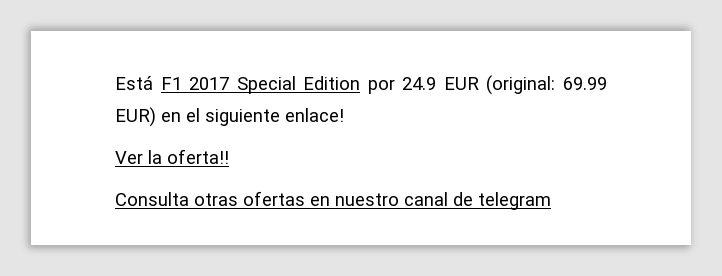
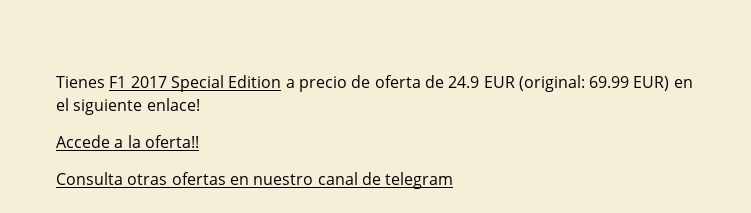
- Está F1 2017 Special Edition por 24.9 EUR (original: 69.99 EUR) en el siguiente enlace!
+ Tienes F1 2017 Special Edition a precio de oferta de 24.9 EUR (original: 69.99 EUR) en el siguiente enlace!
- Ver la oferta!!
+ Accede a la oferta!!

